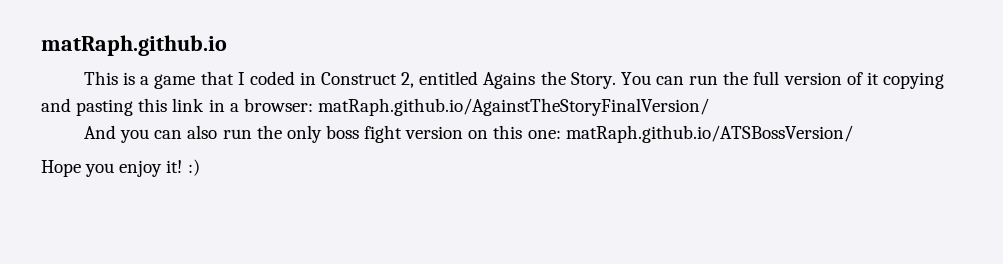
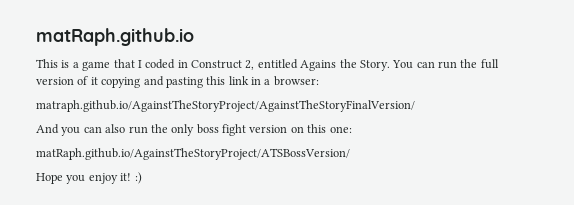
- You can run the full version of it copying and pasting this link in a browser: matRaph.github.io/AgainstTheStoryFinalVersion/
+ You can run the full version of it copying and pasting this link in a browser:
+ matraph.github.io/AgainstTheStoryProject/AgainstTheStoryFinalVersion/
- And you can also run the only boss fight version on this one: matRaph.github.io/ATSBossVersion/
+ And you can also run the only boss fight version on this one:
+ matRaph.github.io/AgainstTheStoryProject/ATSBossVersion/

